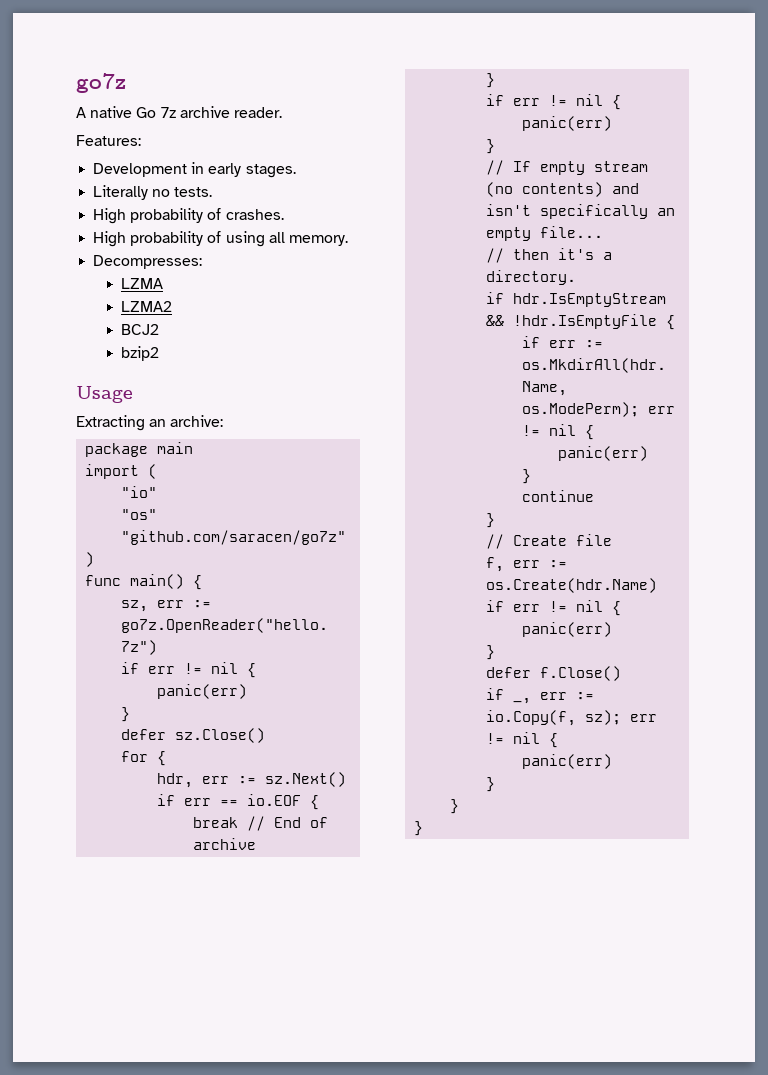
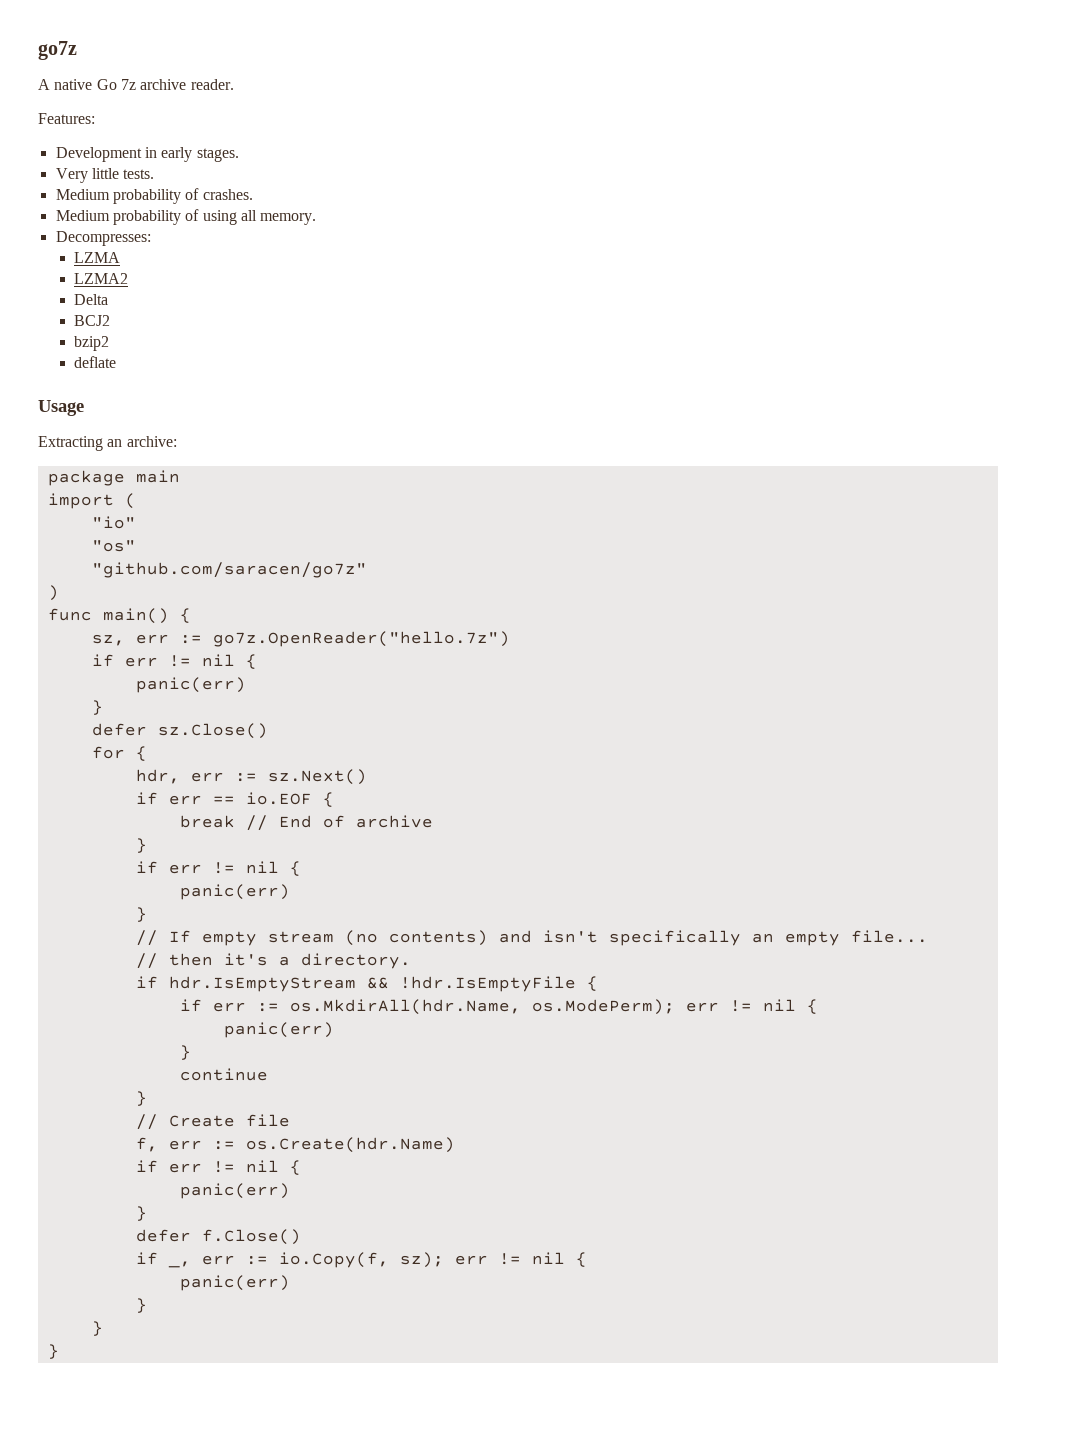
- Literally no tests.
+ Very little tests.
- High probability of crashes.
+ Medium probability of crashes.
- High probability of using all memory.
+ Medium probability of using all memory.
+ Delta
+ deflate

